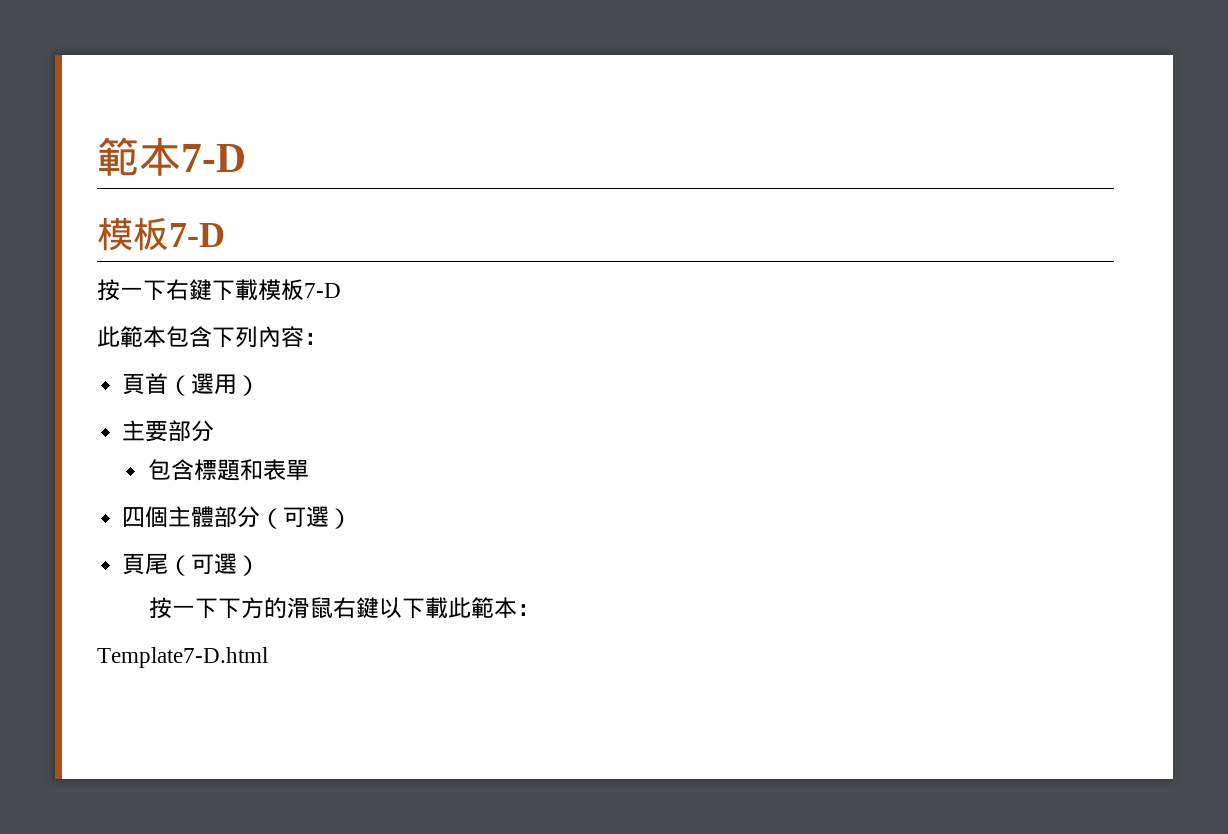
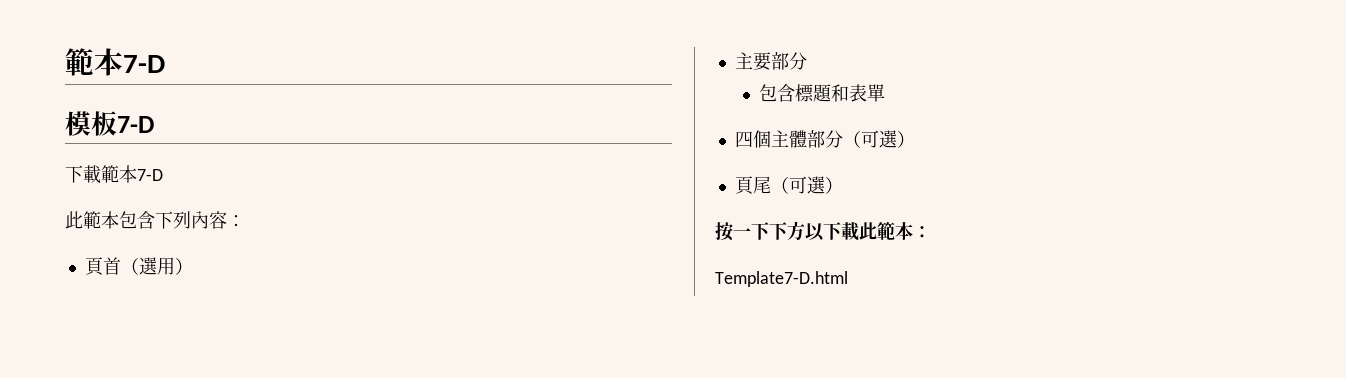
- 按一下右鍵下載模板7-D
+ 下載範本7-D
- 按一下下方的滑鼠右鍵以下載此範本：
+ 按一下下方以下載此範本：

